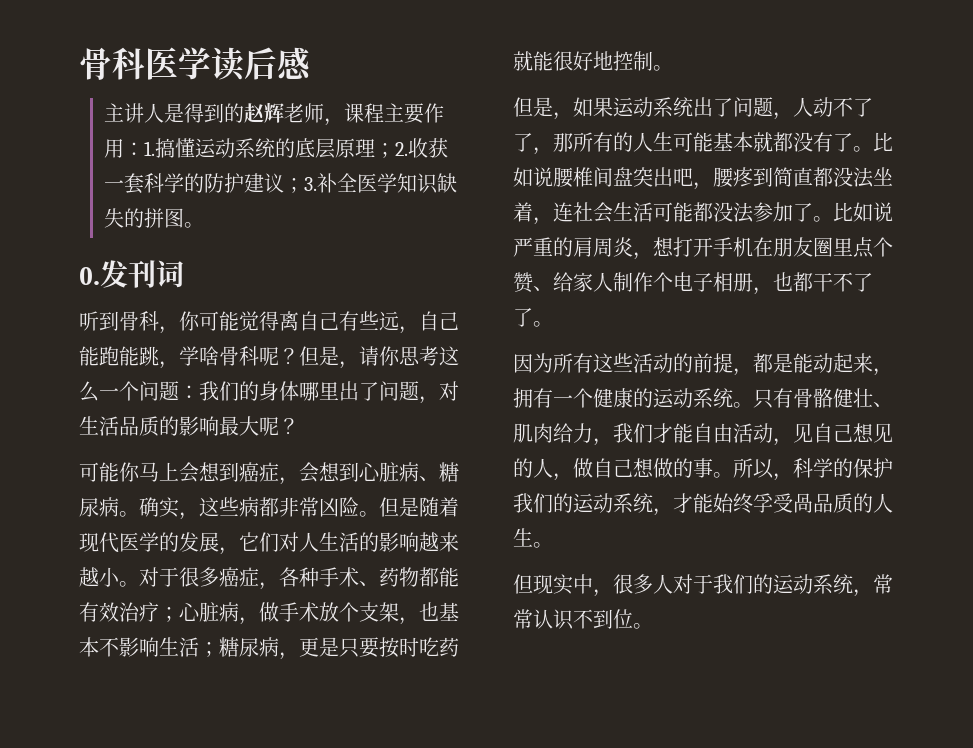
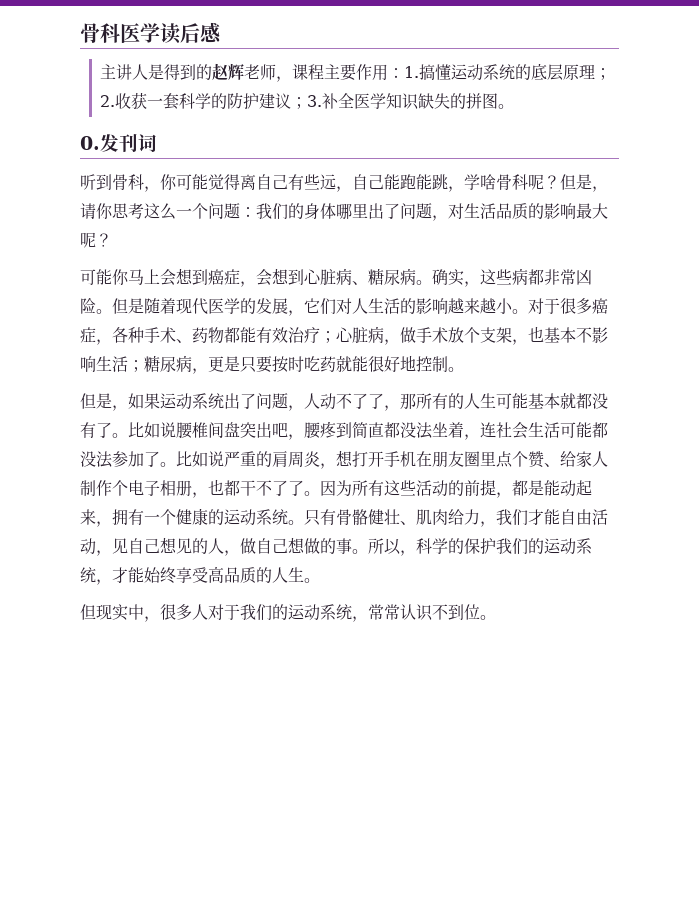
- 比如说严重的肩周炎，想打开手机在朋友圈里点个赞、给家人制作个电子相册，也都干不了了。
- 因为所有这些活动的前提，都是能动起来，拥有一个健康的运动系统。
+ 比如说严重的肩周炎，想打开手机在朋友圈里点个赞、给家人制作个电子相册，也都干不了了。因为所有这些活动的前提，都是能动起来，拥有一个健康的运动系统。
- 所以，科学的保护我们的运动系统，才能始终孚受咼品质的人生。
+ 所以，科学的保护我们的运动系统，才能始终享受高品质的人生。

